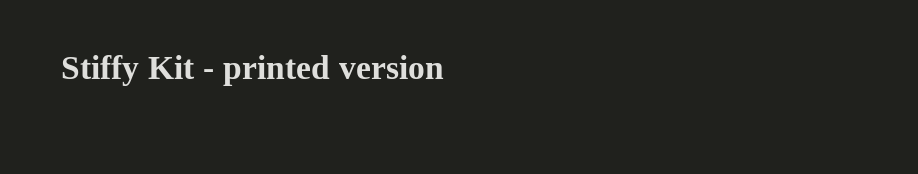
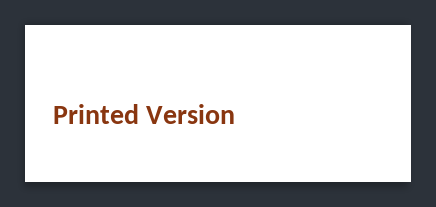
- Stiffy Kit - printed version
+ Printed Version

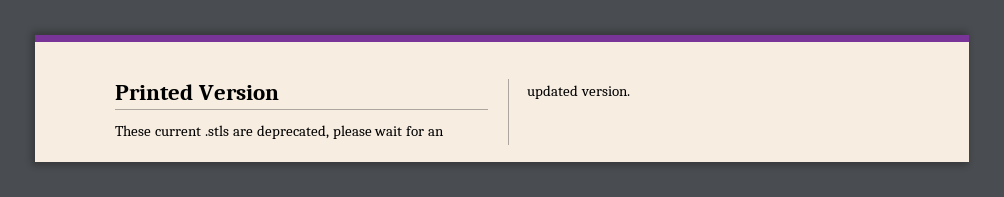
+ These current .stls are deprecated, please wait for an updated version.

